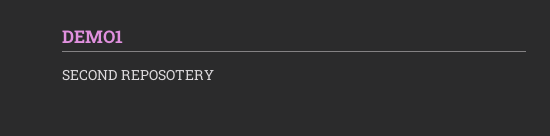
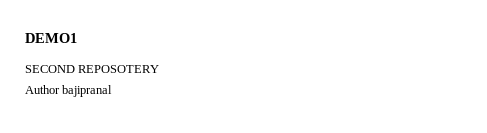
+ Author bajipranal

